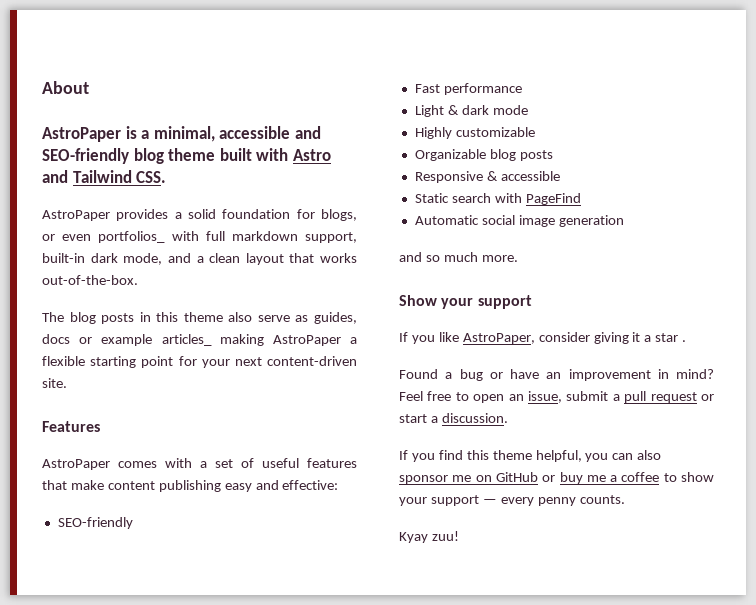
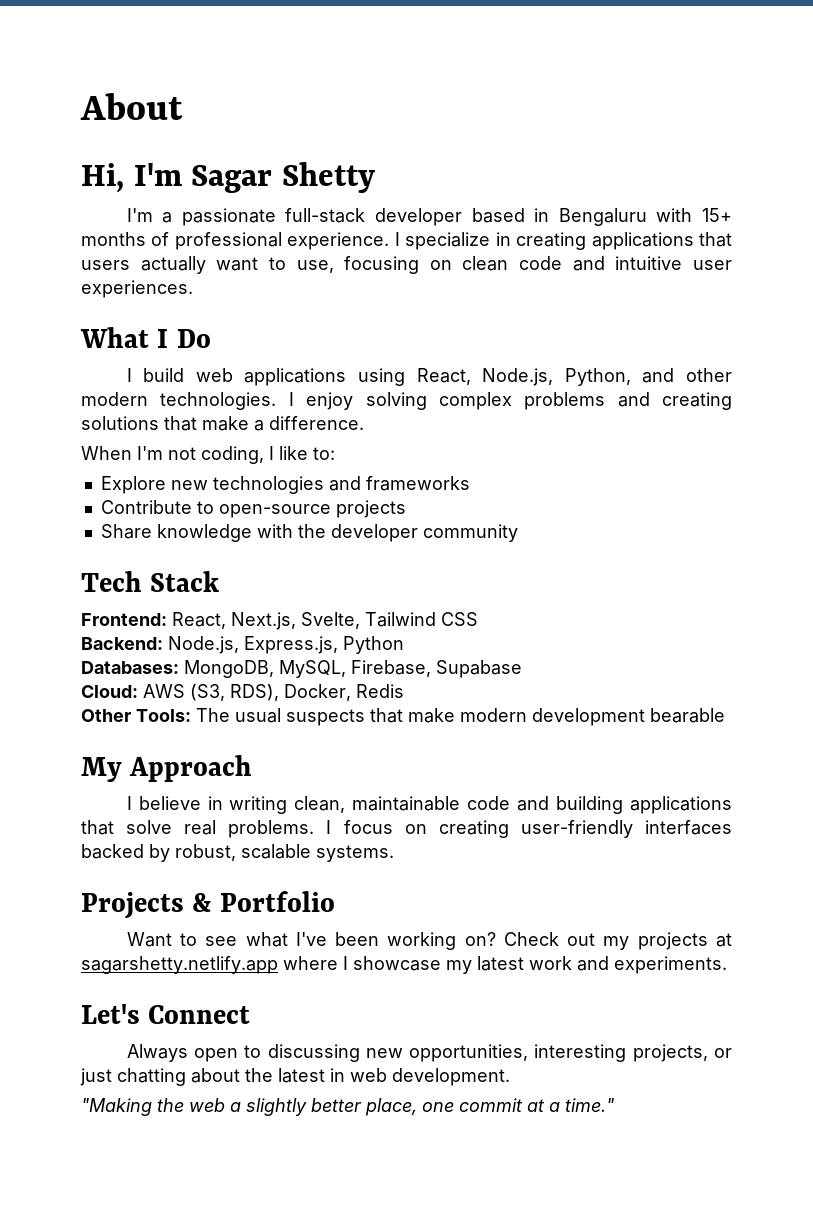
- AstroPaper is a minimal, accessible and SEO-friendly blog theme built with Astro and Tailwind CSS.
- AstroPaper provides a solid foundation for blogs, or even portfolios_ with full markdown support, built-in dark mode, and a clean layout that works out-of-the-box.
- The blog posts in this theme also serve as guides, docs or example articles_ making AstroPaper a flexible starting point for your next content-driven site.
- Features
- AstroPaper comes with a set of useful features that make content publishing easy and effective:
- SEO-friendly
- Fast performance
- Light & dark mode
- Highly customizable
- Organizable blog posts
- Responsive & accessible
- Static search with PageFind
- Automatic social image generation
- and so much more.
- Show your support
- If you like AstroPaper, consider giving it a star .
- Found a bug or have an improvement in mind? Feel free to open an issue, submit a pull request or start a discussion.
- If you find this theme helpful, you can also sponsor me on GitHub or buy me a coffee to show your support — every penny counts.
- Kyay zuu!
+ Hi, I'm Sagar Shetty
+ I'm a passionate full-stack developer based in Bengaluru with 15+ months of professional experience. I specialize in creating applications that users actually want to use, focusing on clean code and intuitive user experiences.
+ What I Do
+ I build web applications using React, Node.js, Python, and other modern technologies. I enjoy solving complex problems and creating solutions that make a difference.
+ When I'm not coding, I like to:
+ Explore new technologies and frameworks
+ Contribute to open-source projects
+ Share knowledge with the developer community
+ Tech Stack
+ Frontend: React, Next.js, Svelte, Tailwind CSS
+ Backend: Node.js, Express.js, Python
+ Databases: MongoDB, MySQL, Firebase, Supabase
+ Cloud: AWS (S3, RDS), Docker, Redis
+ Other Tools: The usual suspects that make modern development bearable
+ My Approach
+ I believe in writing clean, maintainable code and building applications that solve real problems. I focus on creating user-friendly interfaces backed by robust, scalable systems.
+ Projects & Portfolio
+ Want to see what I've been working on? Check out my projects at sagarshetty.netlify.app where I showcase my latest work and experiments.
+ Let's Connect
+ Always open to discussing new opportunities, interesting projects, or just chatting about the latest in web development.
+ "Making the web a slightly better place, one commit at a time."

